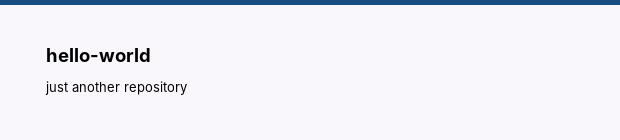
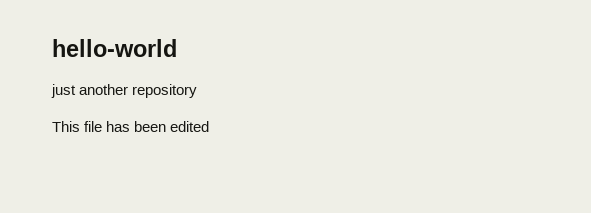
+ This file has been edited

